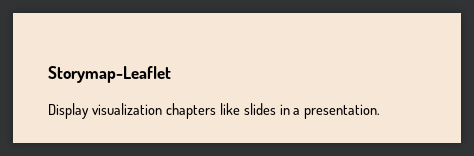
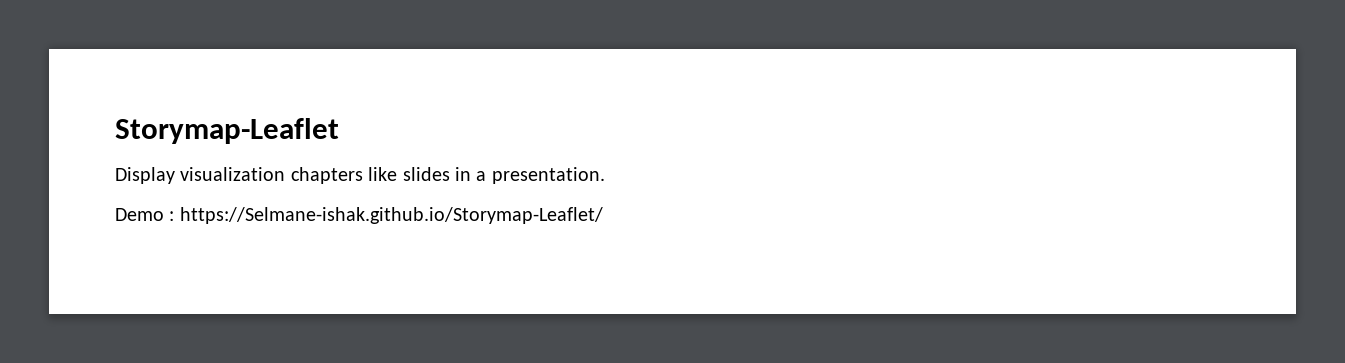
+ Demo : https://Selmane-ishak.github.io/Storymap-Leaflet/

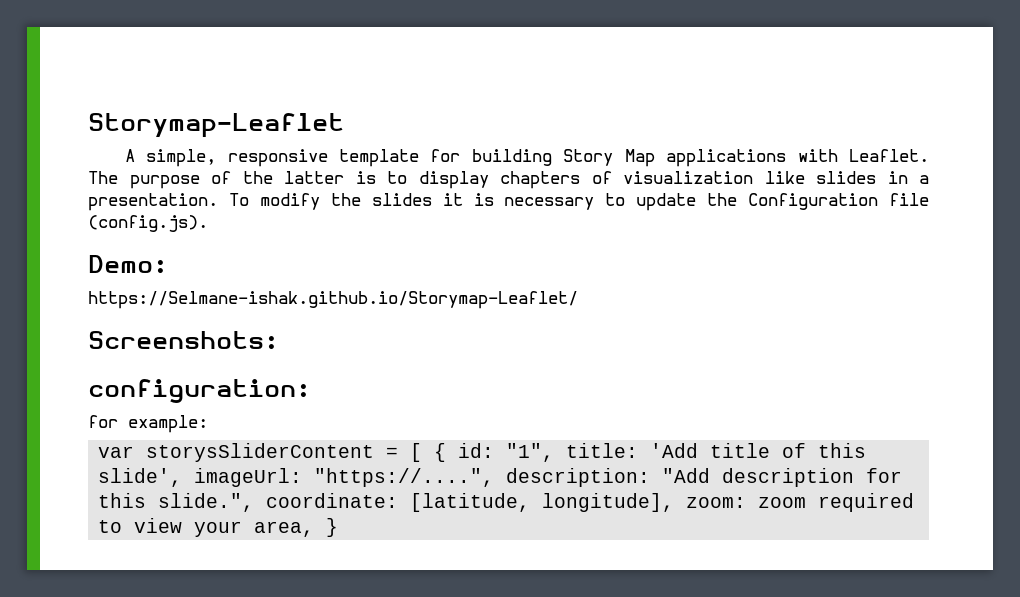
- Display visualization chapters like slides in a presentation.
- Demo : https://Selmane-ishak.github.io/Storymap-Leaflet/
+ A simple, responsive template for building Story Map applications with Leaflet. The purpose of the latter is to display chapters of visualization like slides in a presentation. To modify the slides it is necessary to update the Configuration file (config.js).
+ Demo:
+ https://Selmane-ishak.github.io/Storymap-Leaflet/
+ Screenshots:
+ configuration:
+ for example:
+ var storysSliderContent = [ { id: "1", title: 'Add title of this slide', imageUrl: "https://....", description: "Add description for this slide.", coordinate: [latitude, longitude], zoom: zoom required to view your area, }

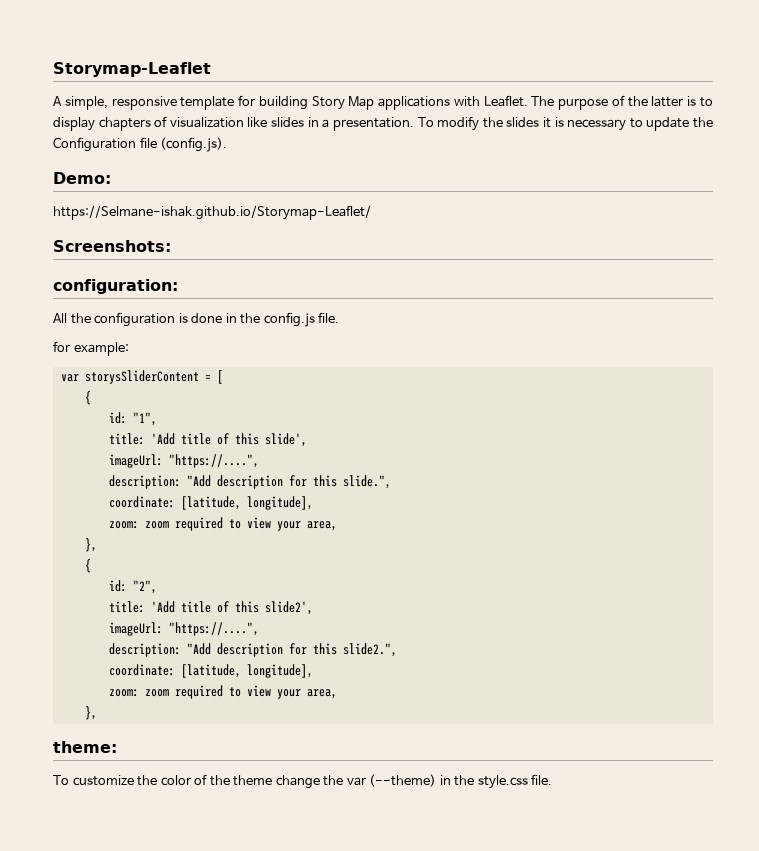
+ All the configuration is done in the config.js file.
- var storysSliderContent = [ { id: "1", title: 'Add title of this slide', imageUrl: "https://....", description: "Add description for this slide.", coordinate: [latitude, longitude], zoom: zoom required to view your area, }
+ var storysSliderContent = [
+ {
+ id: "1",
+ title: 'Add title of this slide',
+ imageUrl: "https://....",
+ description: "Add description for this slide.",
+ coordinate: [latitude, longitude],
+ zoom: zoom required to view your area,
+ },
+ {
+ id: "2",
+ title: 'Add title of this slide2',
+ imageUrl: "https://....",
+ description: "Add description for this slide2.",
+ coordinate: [latitude, longitude],
+ zoom: zoom required to view your area,
+ },
+ theme:
+ To customize the color of the theme change the var (--theme) in the style.css file.

